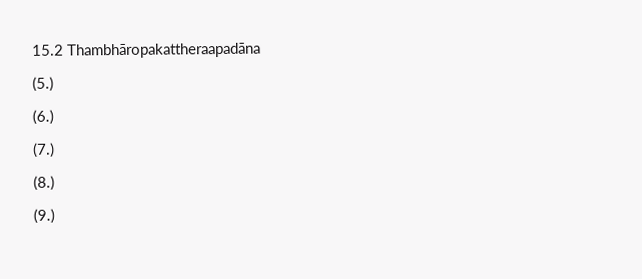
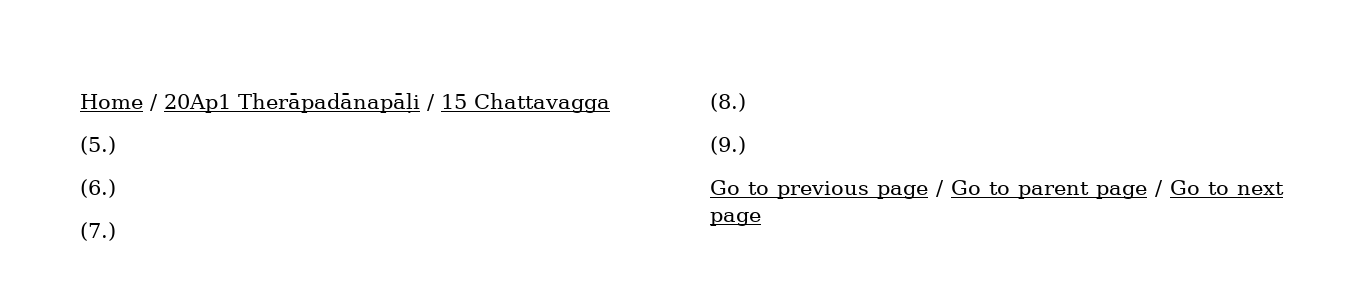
- 15.2 Thambhāropakattheraapadāna
+ Home / 20Ap1 Therāpadānapāḷi / 15 Chattavagga
+ Go to previous page / Go to parent page / Go to next page

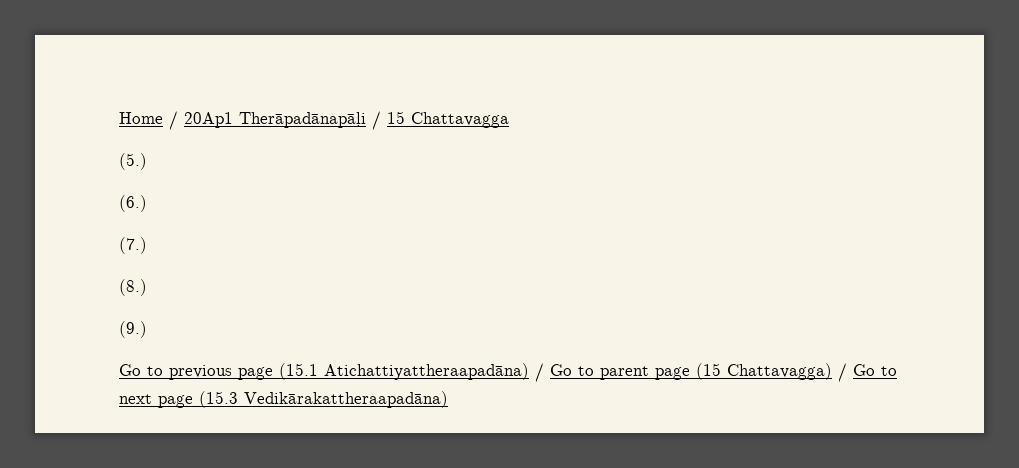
- Go to previous page / Go to parent page / Go to next page
+ Go to previous page (15.1 Atichattiyattheraapadāna) / Go to parent page (15 Chattavagga) / Go to next page (15.3 Vedikārakattheraapadāna)

